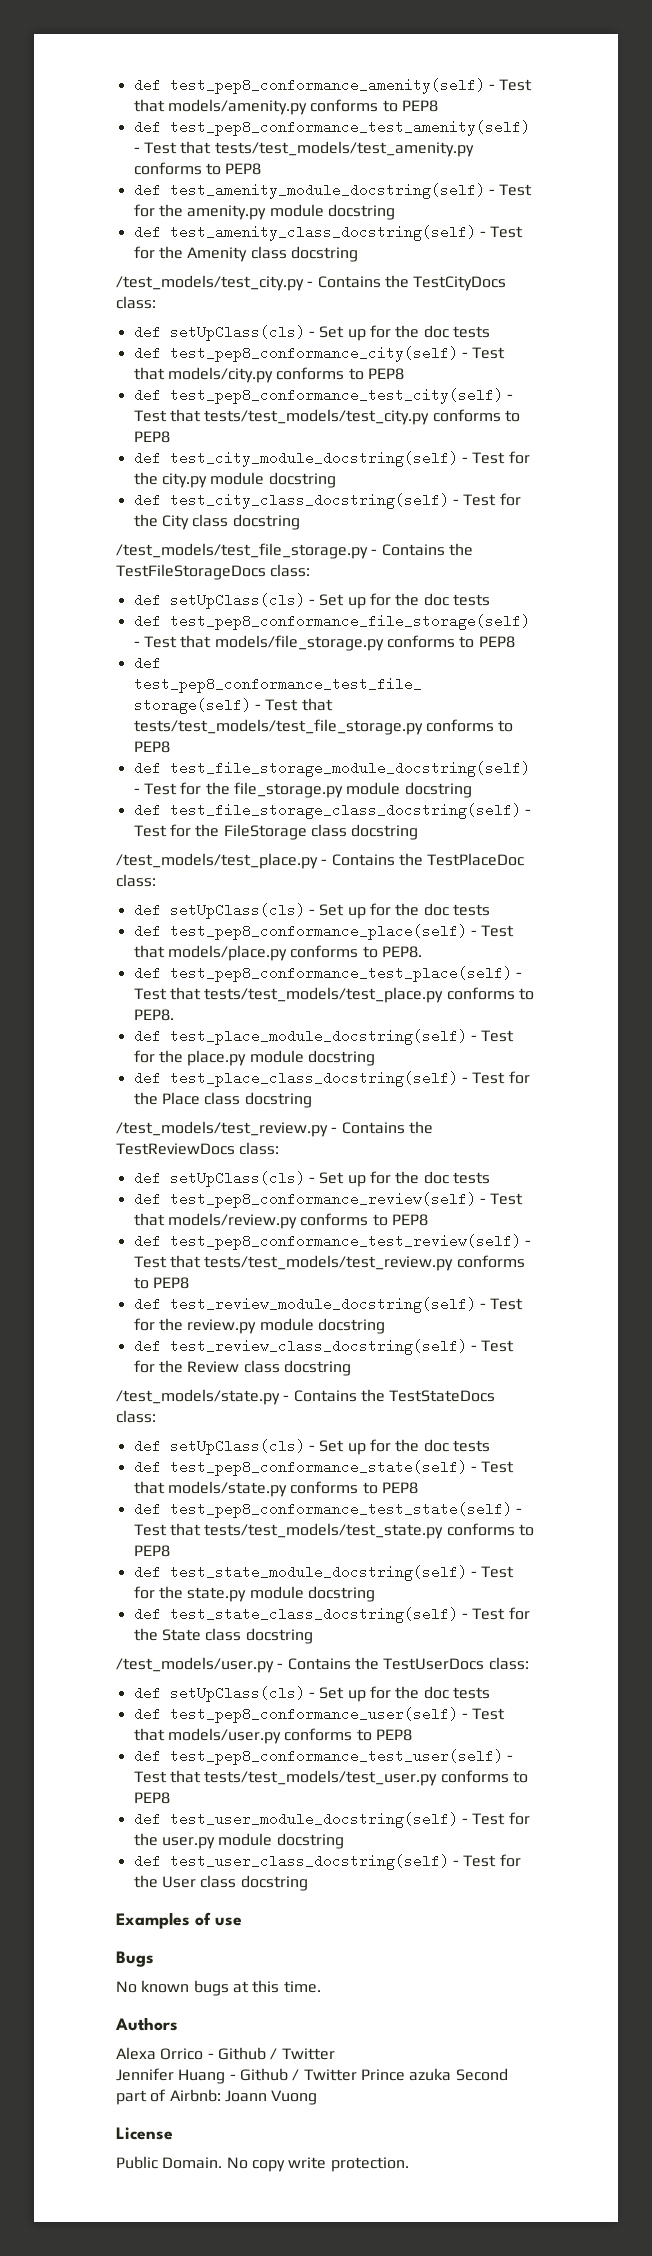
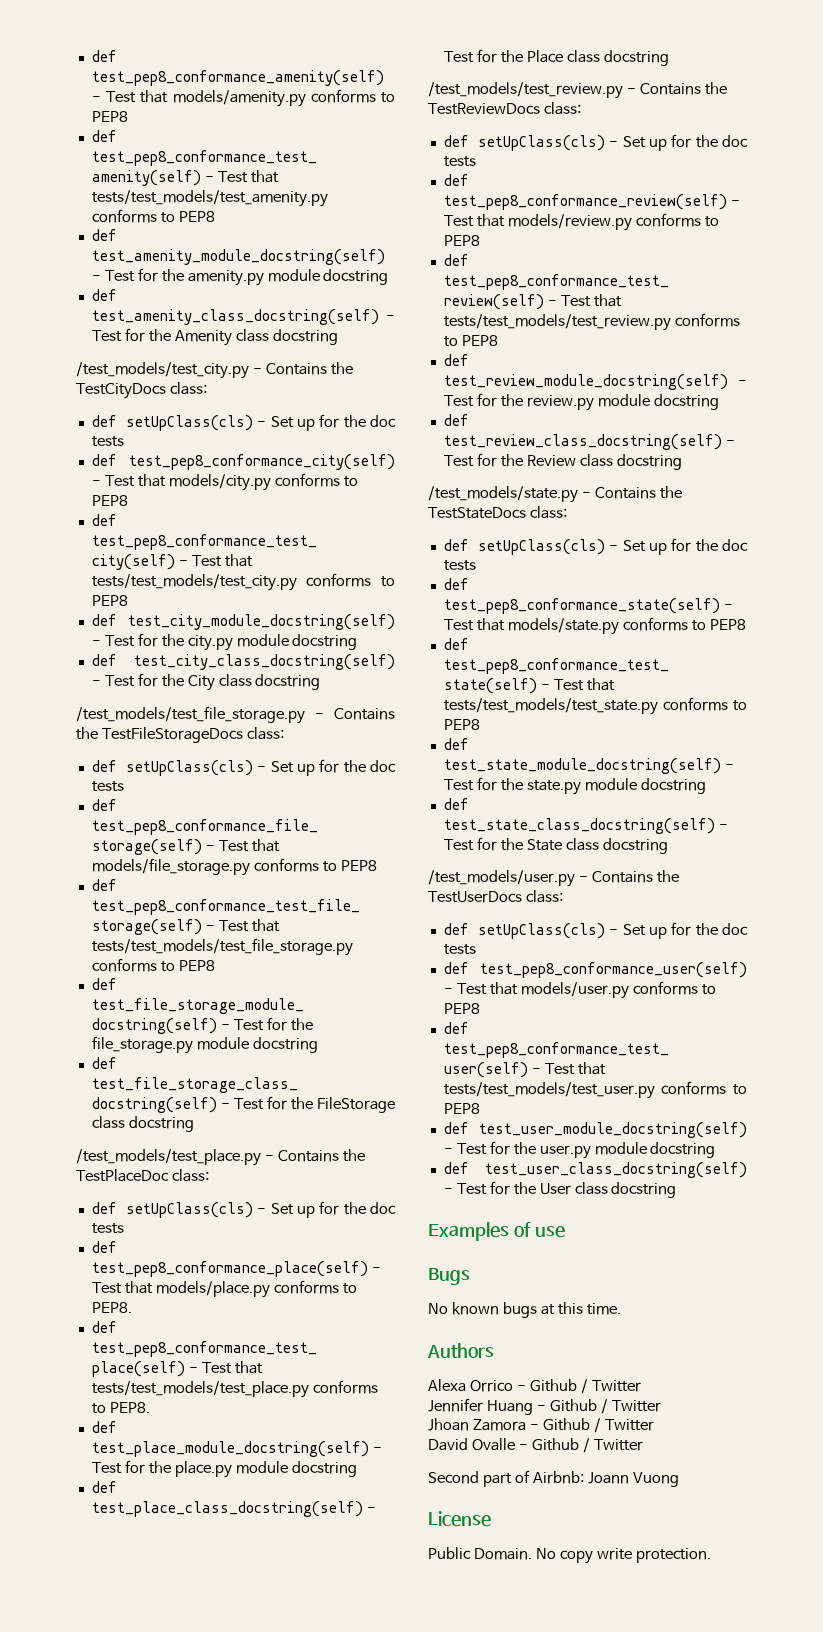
- Jennifer Huang - Github / Twitter Prince azuka Second part of Airbnb: Joann Vuong
+ Jennifer Huang - Github / Twitter
+ Jhoan Zamora - Github / Twitter
+ David Ovalle - Github / Twitter
+ Second part of Airbnb: Joann Vuong

